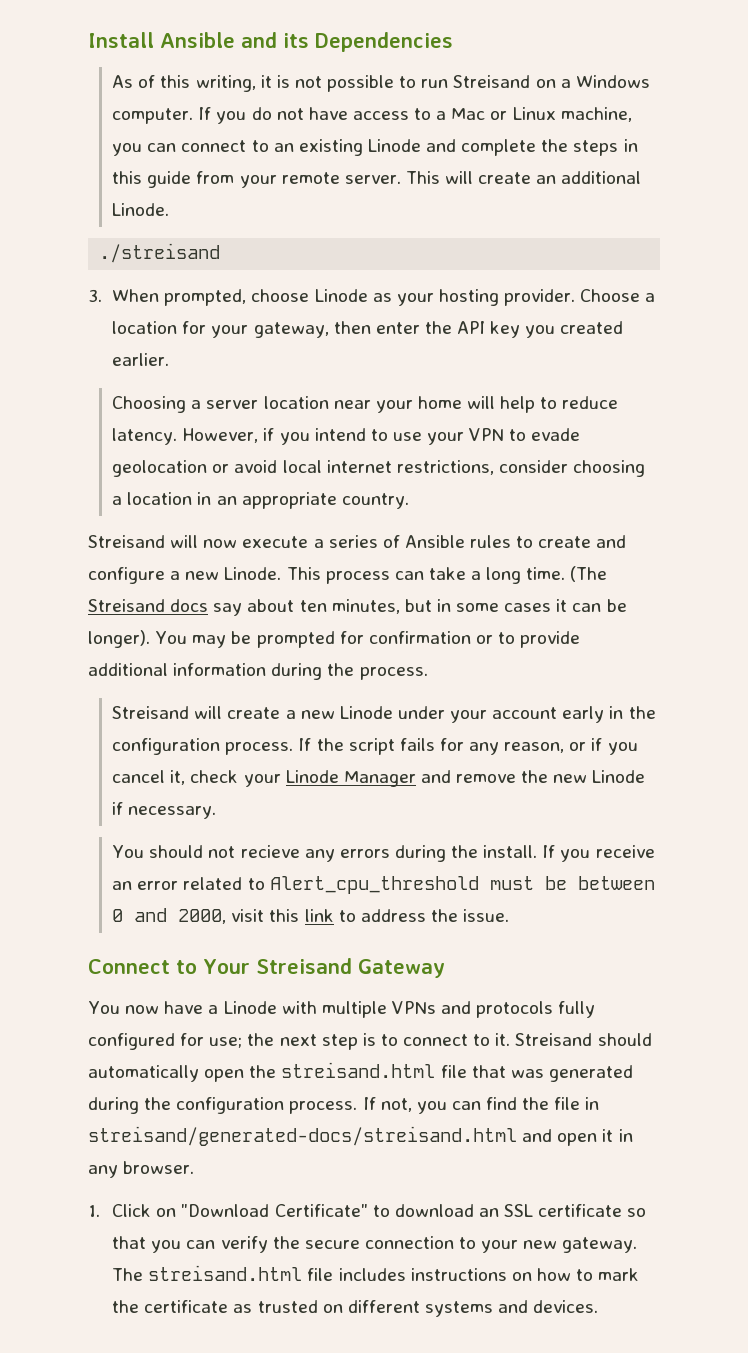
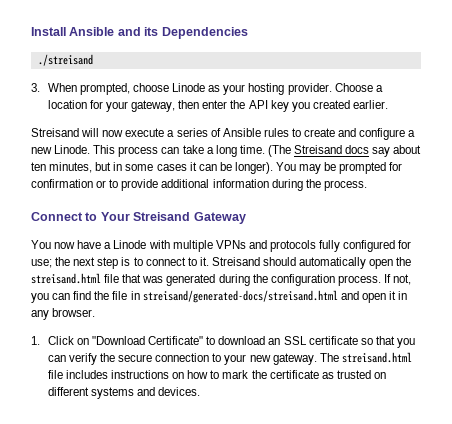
- As of this writing, it is not possible to run Streisand on a Windows computer. If you do not have access to a Mac or Linux machine, you can connect to an existing Linode and complete the steps in this guide from your remote server. This will create an additional Linode.
- Choosing a server location near your home will help to reduce latency. However, if you intend to use your VPN to evade geolocation or avoid local internet restrictions, consider choosing a location in an appropriate country.
- Streisand will create a new Linode under your account early in the configuration process. If the script fails for any reason, or if you cancel it, check your Linode Manager and remove the new Linode if necessary.
- You should not recieve any errors during the install. If you receive an error related to Alert_cpu_threshold must be between 0 and 2000, visit this link to address the issue.

